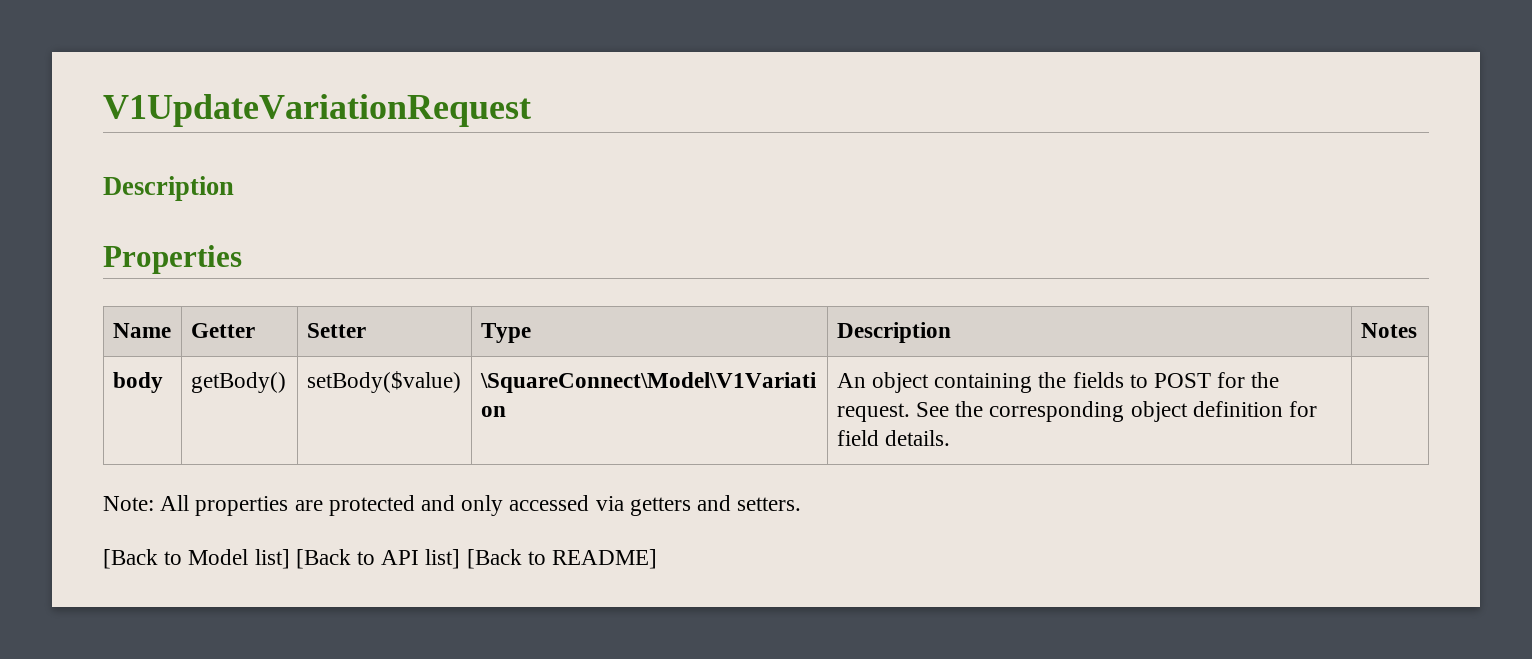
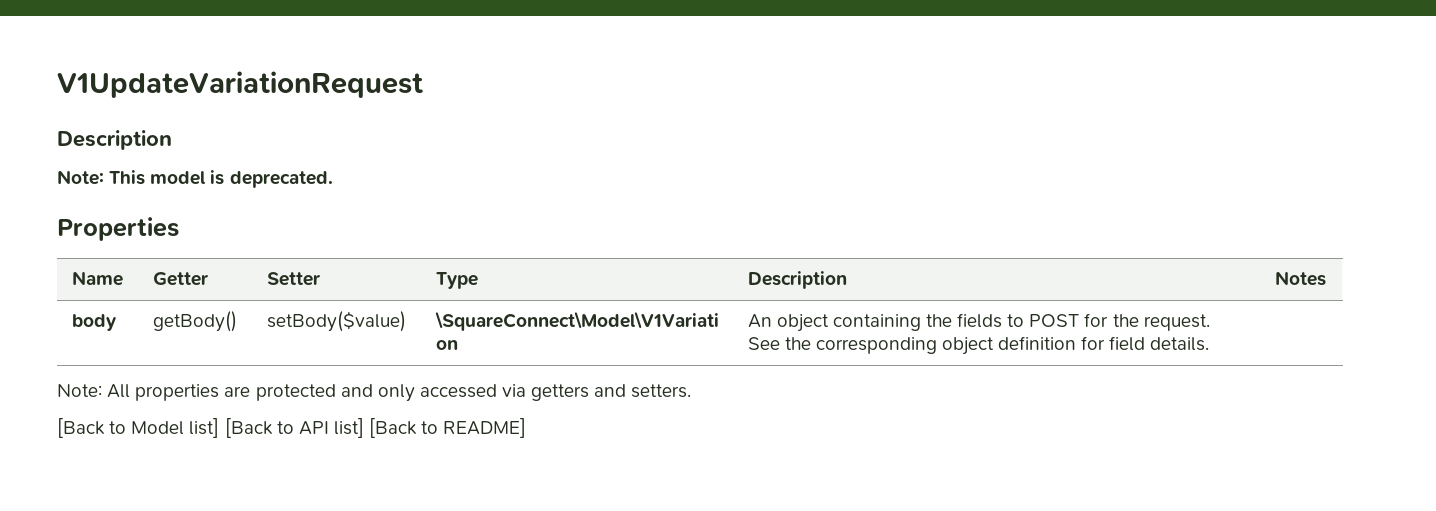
+ Note: This model is deprecated.

